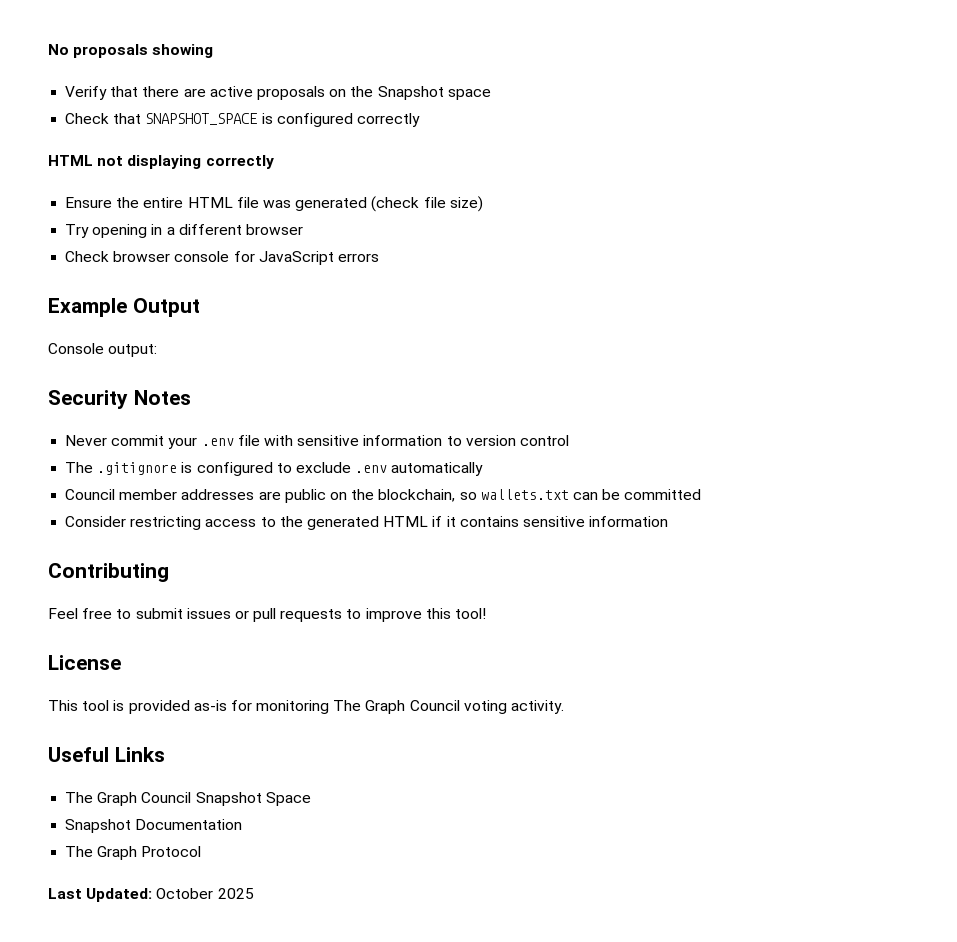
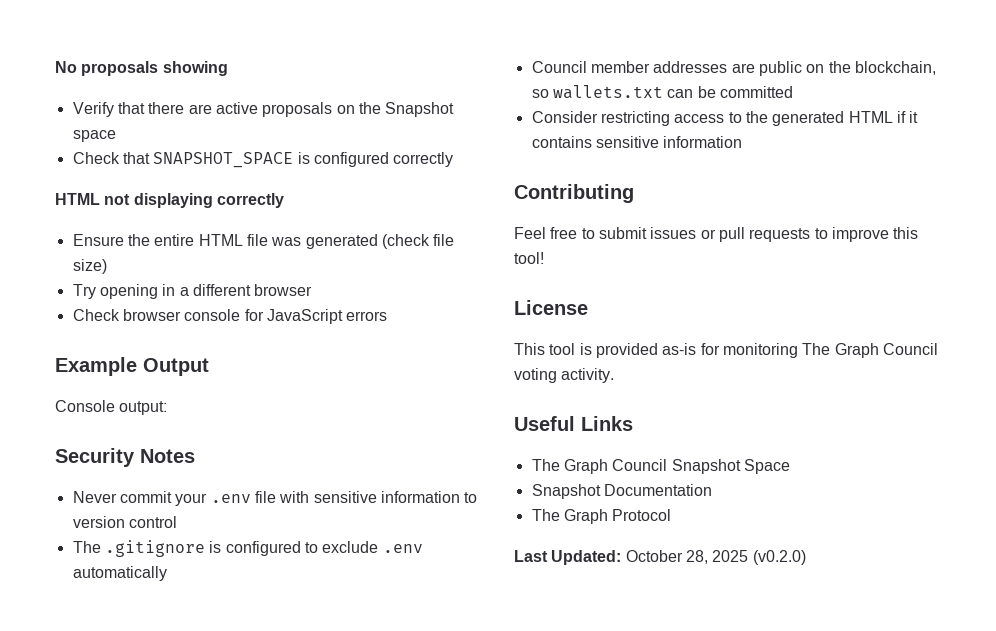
- Last Updated: October 2025
+ Last Updated: October 28, 2025 (v0.2.0)

